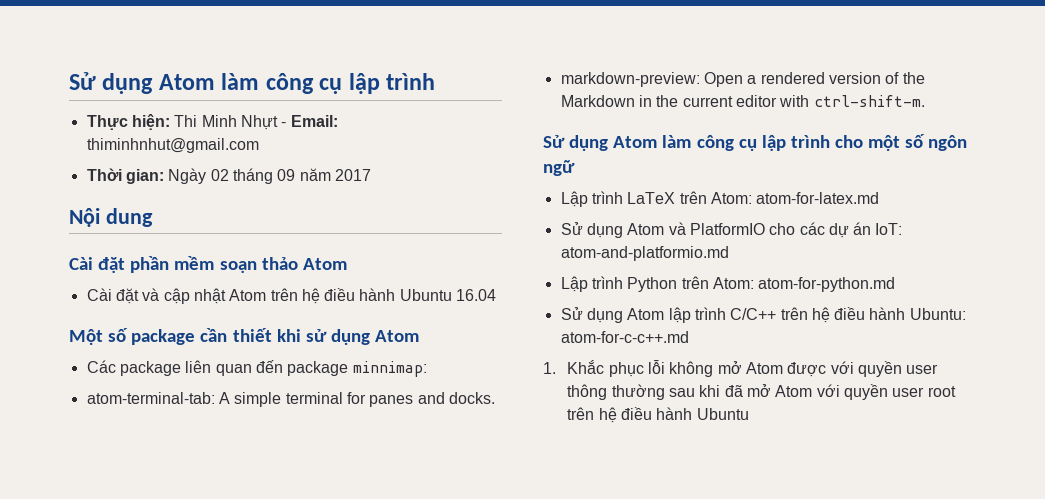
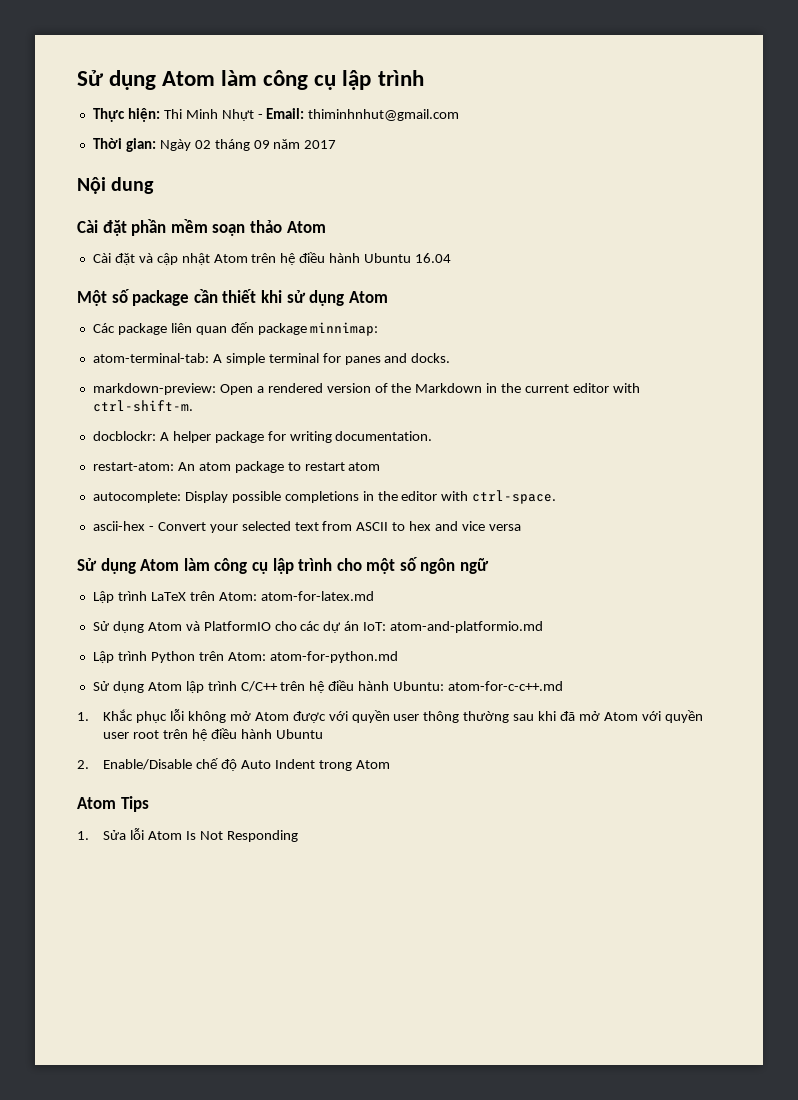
+ docblockr: A helper package for writing documentation.
+ restart-atom: An atom package to restart atom
+ autocomplete: Display possible completions in the editor with ctrl-space.
+ ascii-hex - Convert your selected text from ASCII to hex and vice versa
+ 2. Enable/Disable chế độ Auto Indent trong Atom
+ Atom Tips
+ 1. Sửa lỗi Atom Is Not Responding

